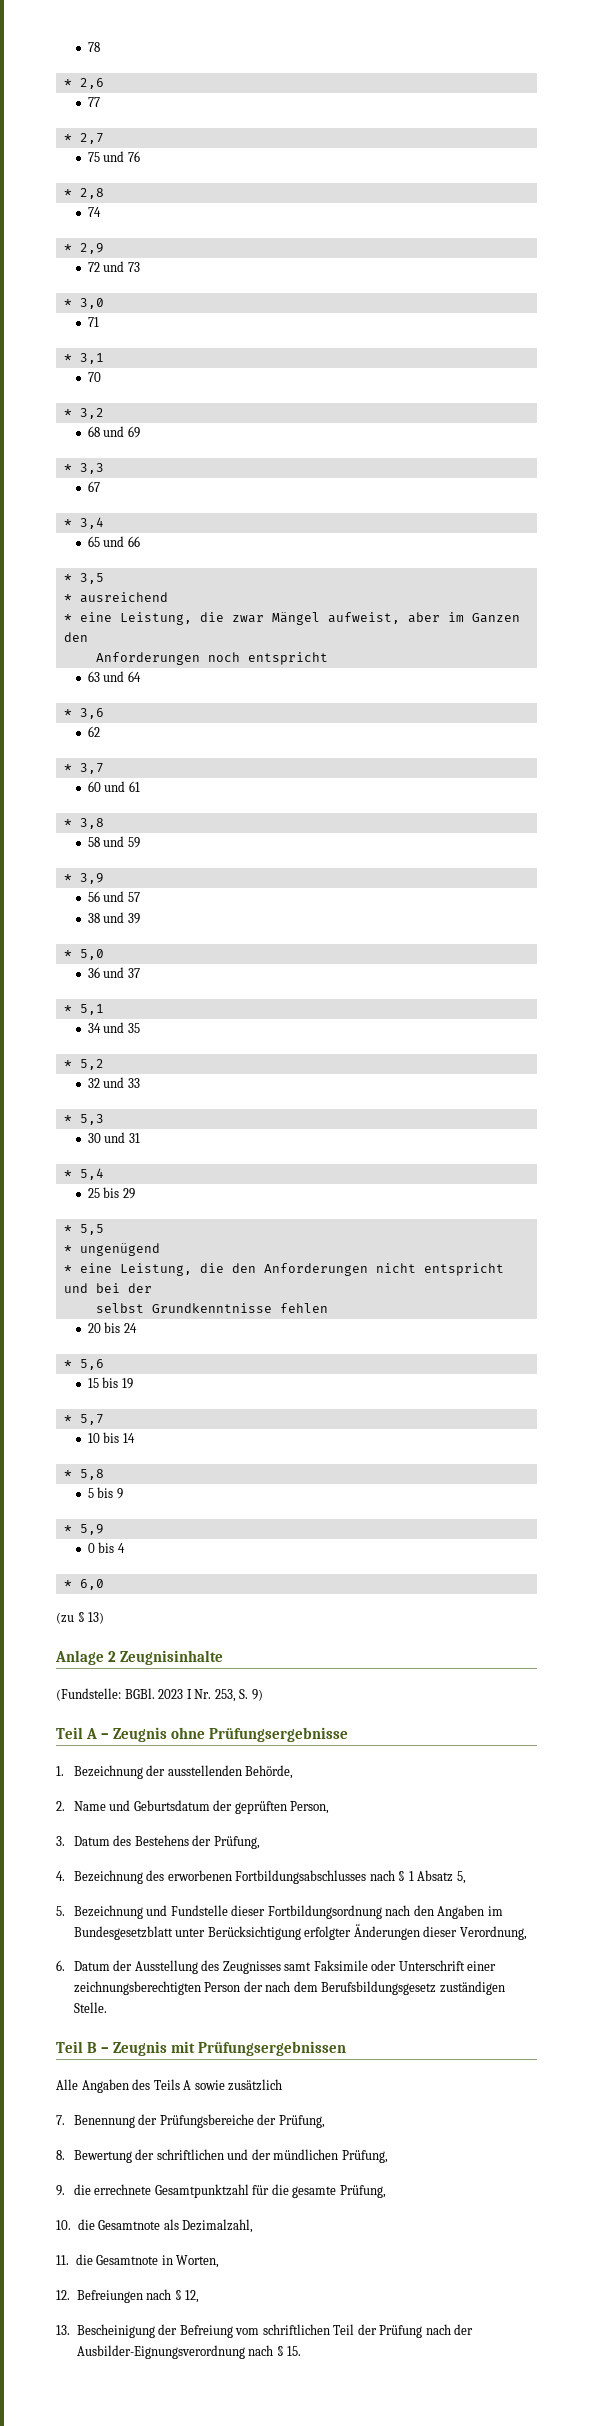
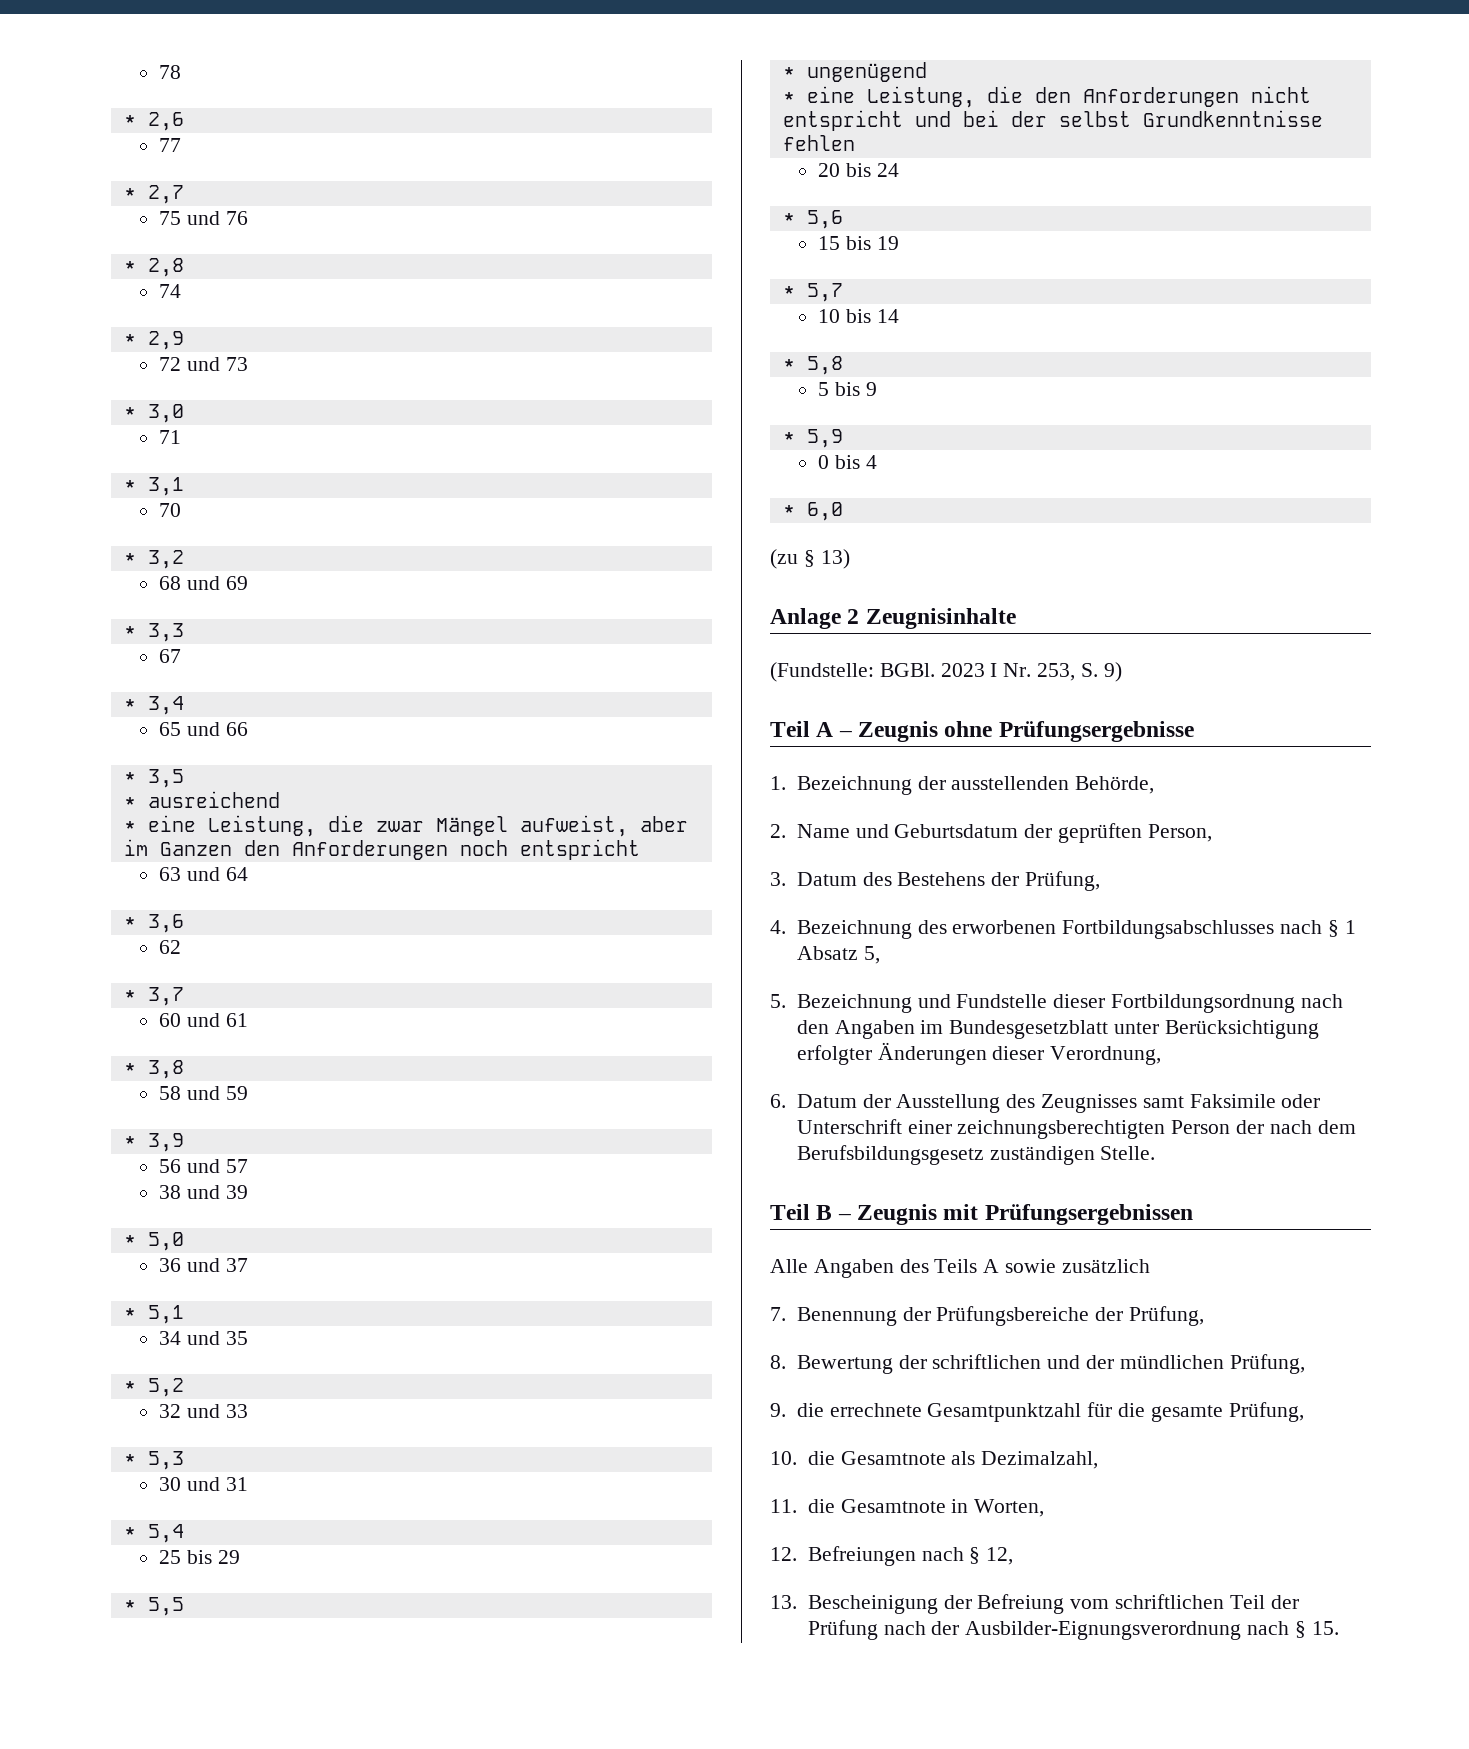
- * eine Leistung, die zwar Mängel aufweist, aber im Ganzen den
- Anforderungen noch entspricht
+ * eine Leistung, die zwar Mängel aufweist, aber im Ganzen den Anforderungen noch entspricht
- * eine Leistung, die den Anforderungen nicht entspricht und bei der
- selbst Grundkenntnisse fehlen
+ * eine Leistung, die den Anforderungen nicht entspricht und bei der selbst Grundkenntnisse fehlen

